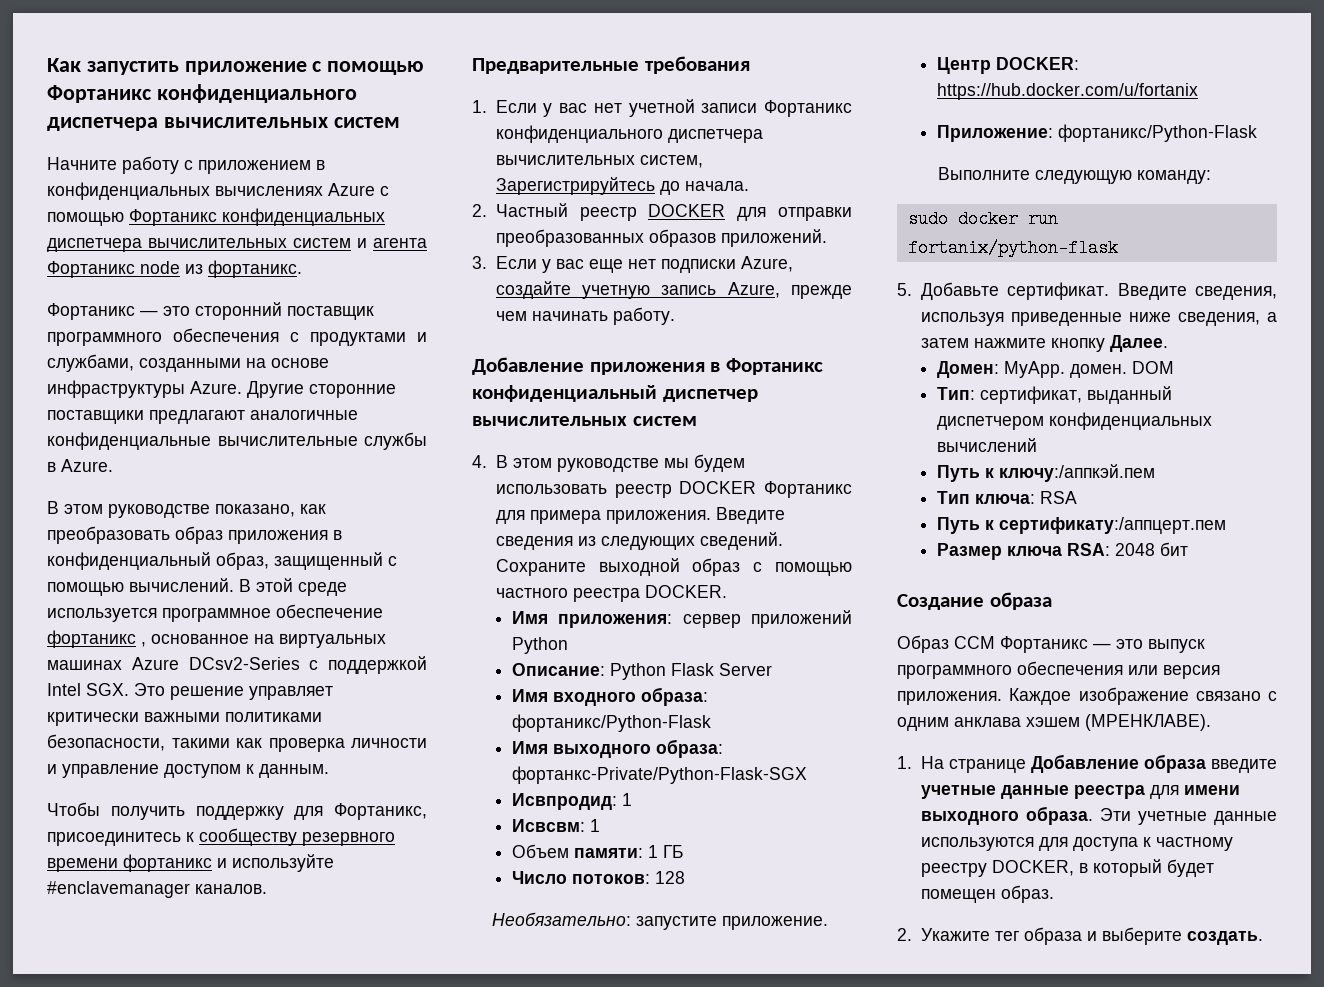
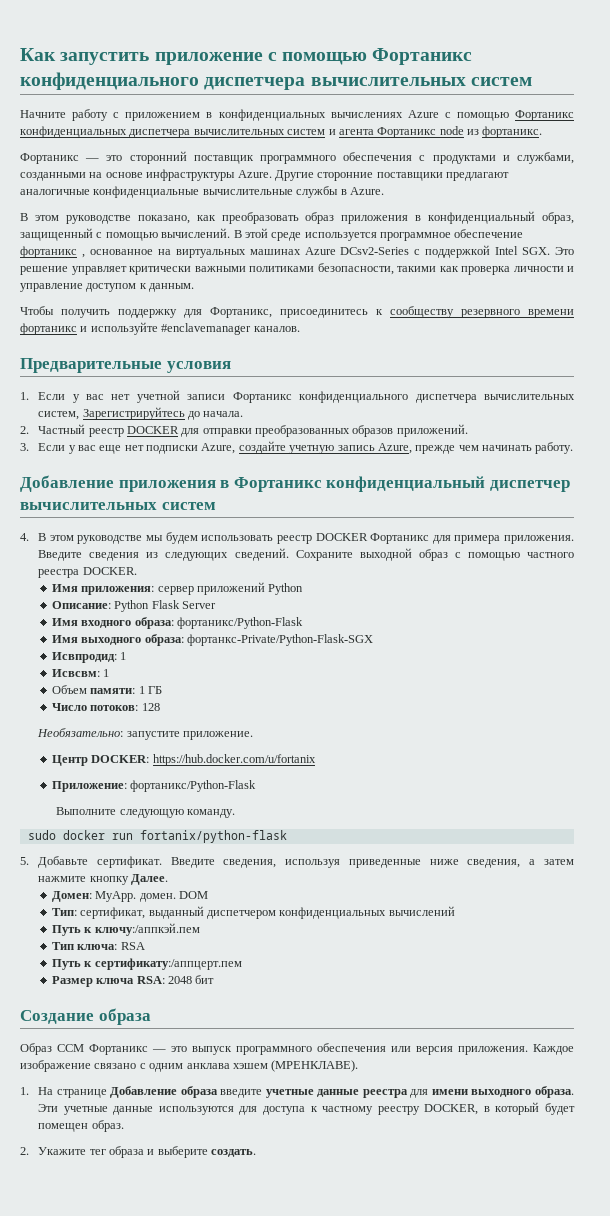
- Предварительные требования
+ Предварительные условия
- Выполните следующую команду:
+ Выполните следующую команду.

